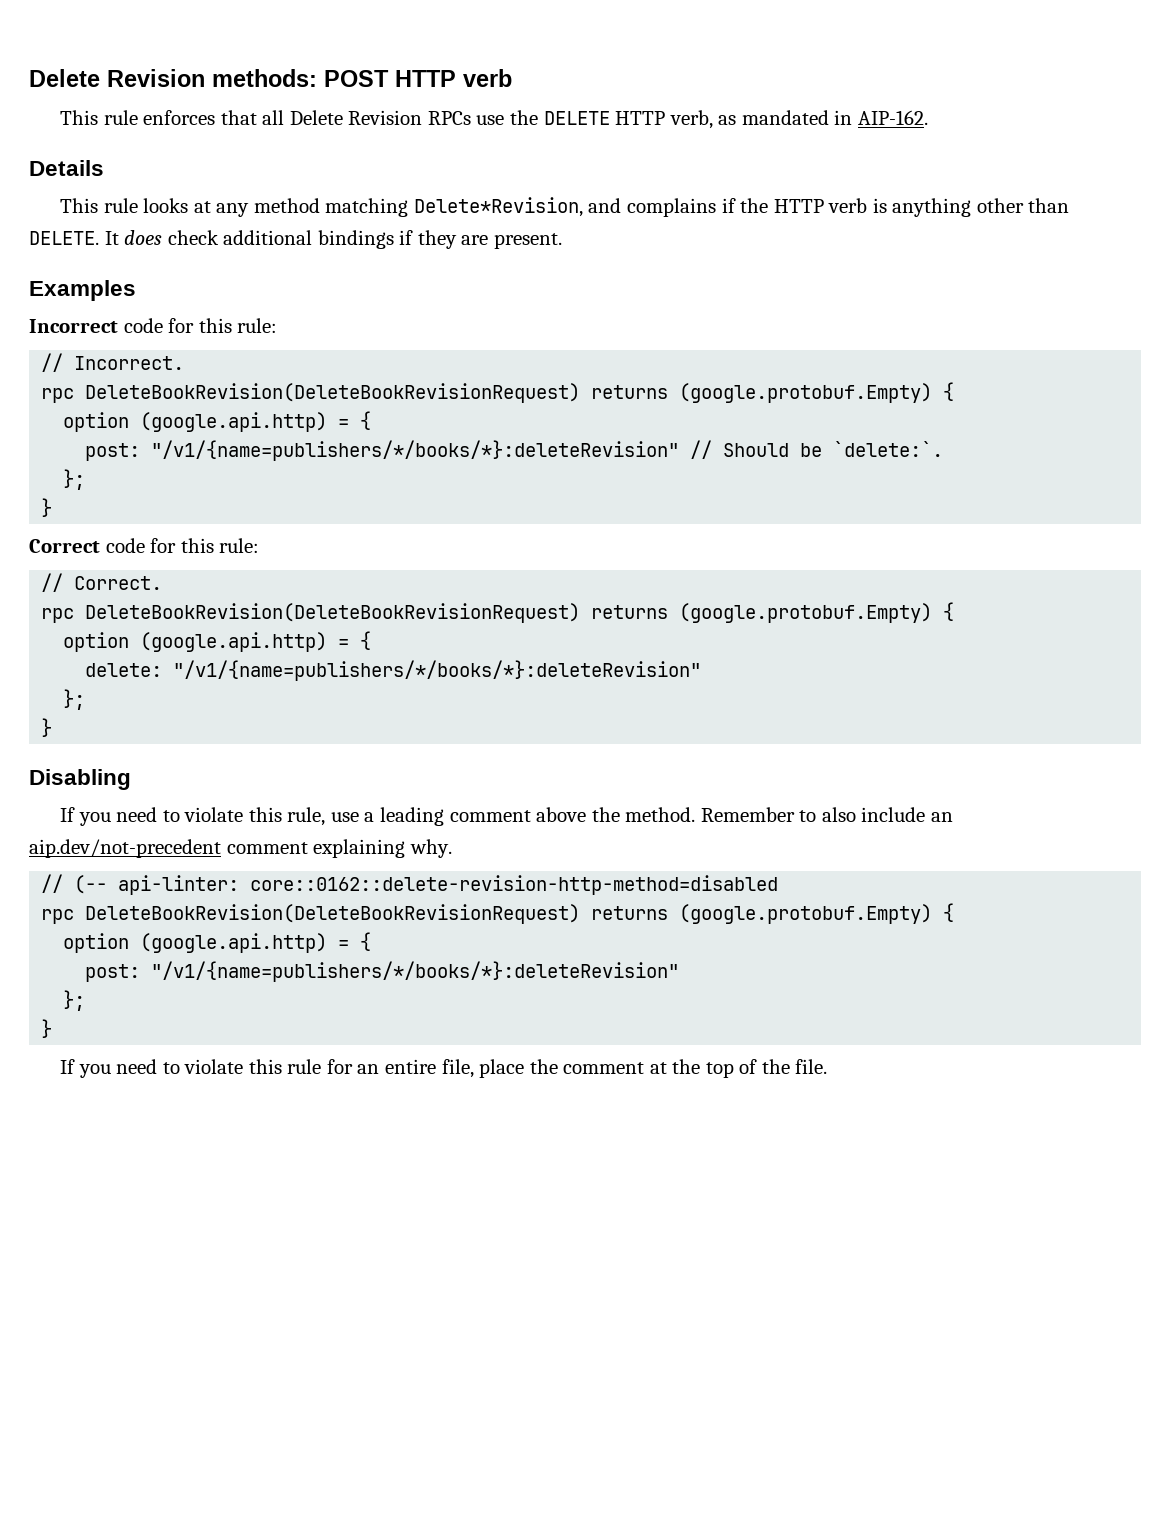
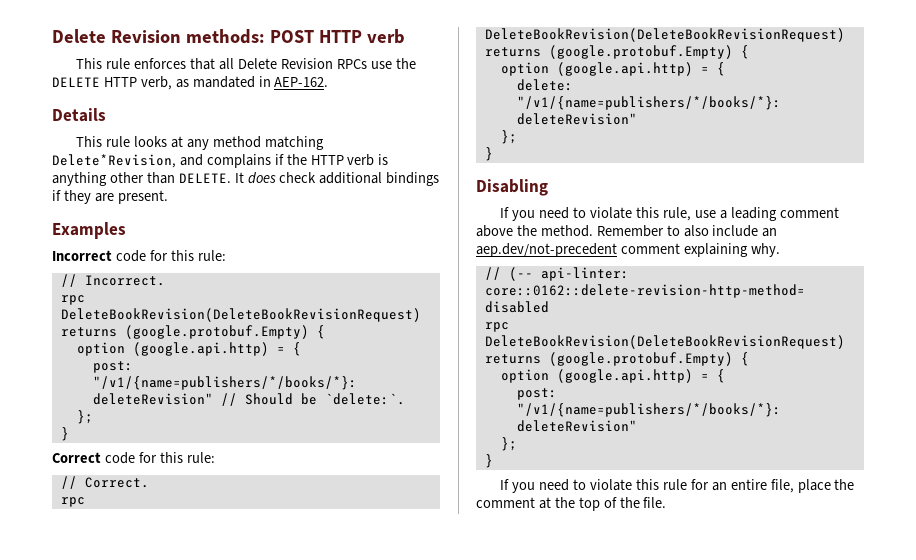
- This rule enforces that all Delete Revision RPCs use the DELETE HTTP verb, as mandated in AIP-162.
+ This rule enforces that all Delete Revision RPCs use the DELETE HTTP verb, as mandated in AEP-162.
- Remember to also include an aip.dev/not-precedent comment explaining why.
+ Remember to also include an aep.dev/not-precedent comment explaining why.

